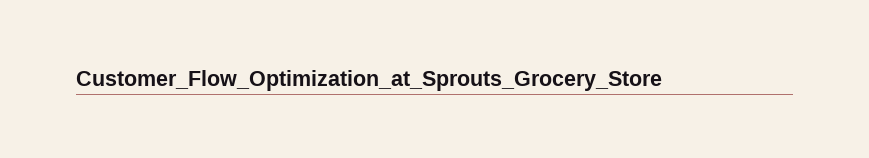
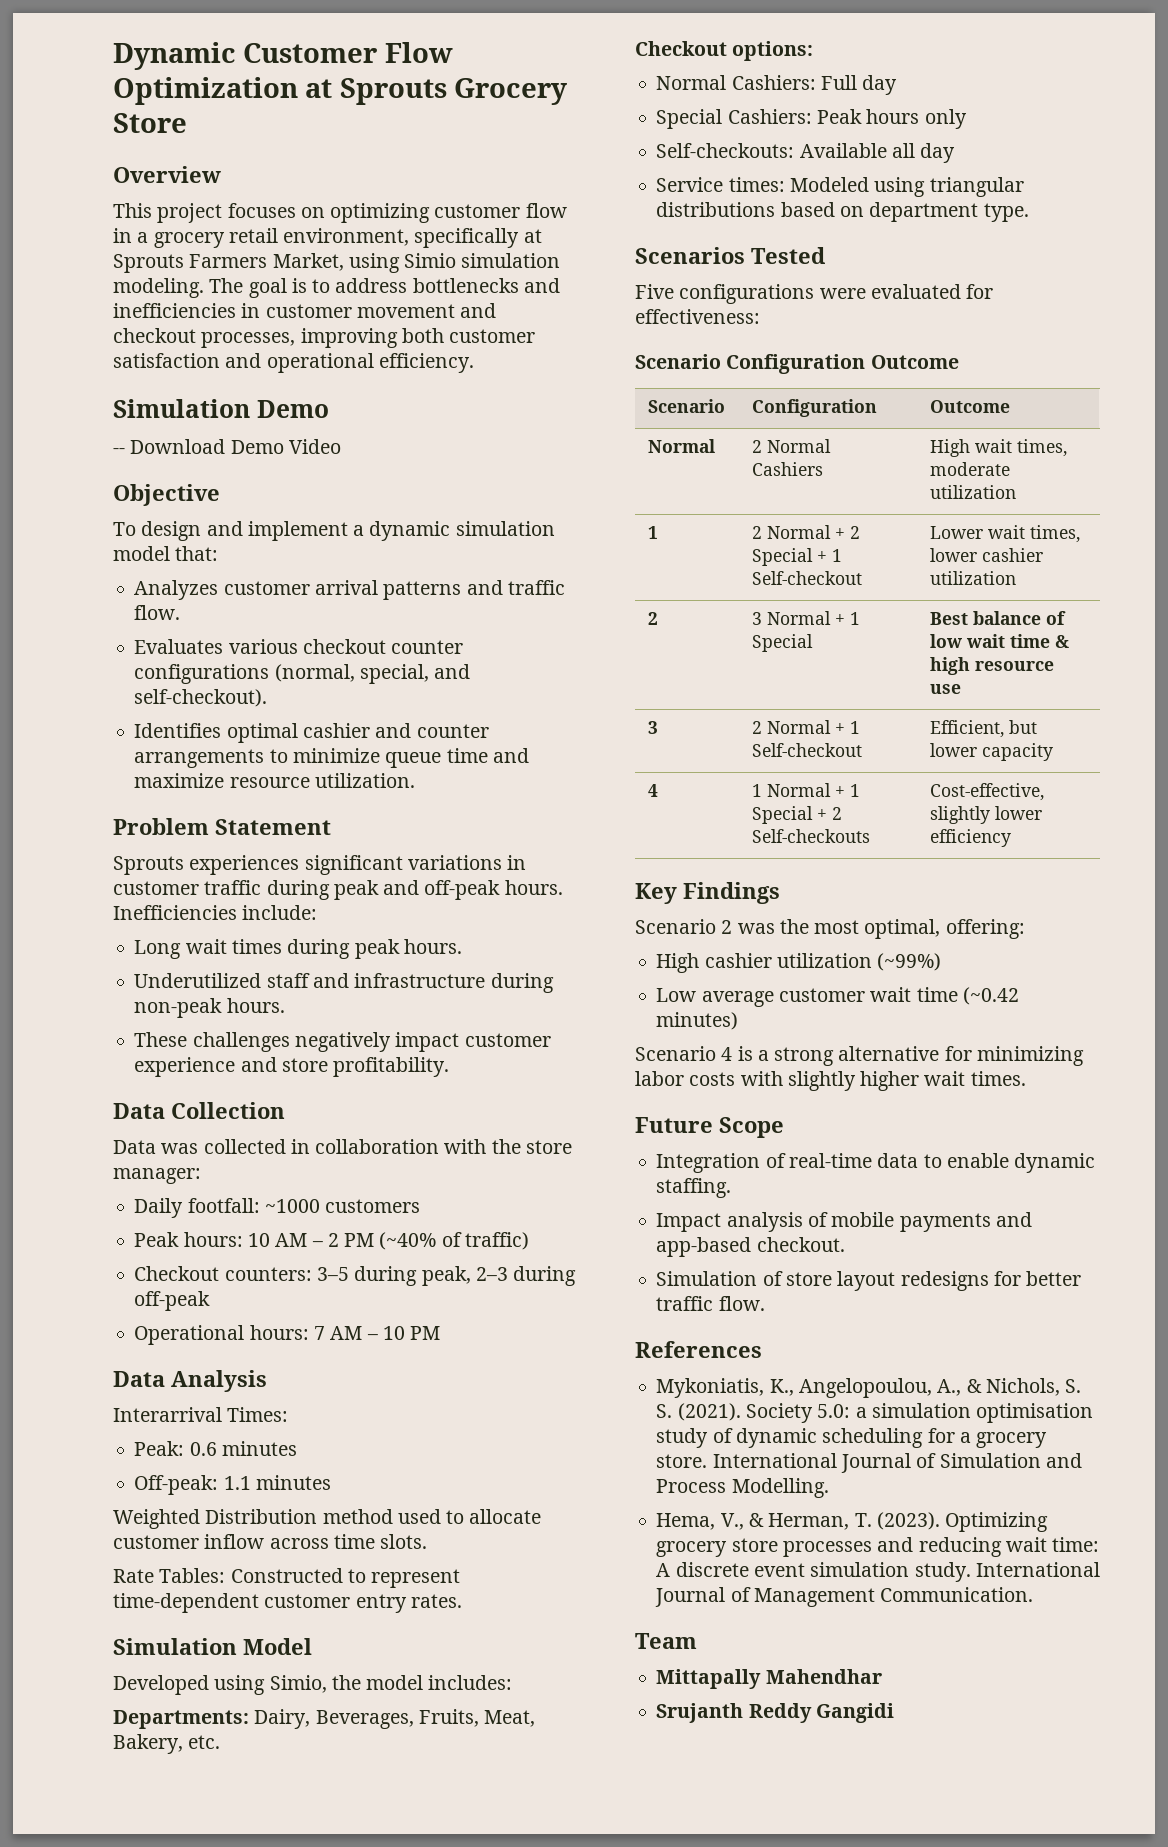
- Customer_Flow_Optimization_at_Sprouts_Grocery_Store
+ Dynamic Customer Flow Optimization at Sprouts Grocery Store
+ Overview
+ This project focuses on optimizing customer flow in a grocery retail environment, specifically at Sprouts Farmers Market, using Simio simulation modeling. The goal is to address bottlenecks and inefficiencies in customer movement and checkout processes, improving both customer satisfaction and operational efficiency.
+ Simulation Demo
+ -- Download Demo Video
+ Objective
+ To design and implement a dynamic simulation model that:
+ Analyzes customer arrival patterns and traffic flow.
+ Evaluates various checkout counter configurations (normal, special, and self-checkout).
+ Identifies optimal cashier and counter arrangements to minimize queue time and maximize resource utilization.
+ Problem Statement
+ Sprouts experiences significant variations in customer traffic during peak and off-peak hours. Inefficiencies include:
+ Long wait times during peak hours.
+ Underutilized staff and infrastructure during non-peak hours.
+ These challenges negatively impact customer experience and store profitability.
+ Data Collection
+ Data was collected in collaboration with the store manager:
+ Daily footfall: ~1000 customers
+ Peak hours: 10 AM – 2 PM (~40% of traffic)
+ Checkout counters: 3–5 during peak, 2–3 during off-peak
+ Operational hours: 7 AM – 10 PM
+ Data Analysis
+ Interarrival Times:
+ Peak: 0.6 minutes
+ Off-peak: 1.1 minutes
+ Weighted Distribution method used to allocate customer inflow across time slots.
+ Rate Tables: Constructed to represent time-dependent customer entry rates.
+ Simulation Model
+ Developed using Simio, the model includes:
+ Departments: Dairy, Beverages, Fruits, Meat, Bakery, etc.
+ Checkout options:
+ Normal Cashiers: Full day
+ Special Cashiers: Peak hours only
+ Self-checkouts: Available all day
+ Service times: Modeled using triangular distributions based on department type.
+ Scenarios Tested
+ Five configurations were evaluated for effectiveness:
+ Scenario Configuration Outcome
+ Scenario | Configuration | Outcome
+ Normal | 2 Normal Cashiers | High wait times, moderate utilization
+ 1 | 2 Normal + 2 Special + 1 Self-checkout | Lower wait times, lower cashier utilization
+ 2 | 3 Normal + 1 Special | Best balance of low wait time & high resource use
+ 3 | 2 Normal + 1 Self-checkout | Efficient, but lower capacity
+ 4 | 1 Normal + 1 Special + 2 Self-checkouts | Cost-effective, slightly lower efficiency
+ Key Findings
+ Scenario 2 was the most optimal, offering:
+ High cashier utilization (~99%)
+ Low average customer wait time (~0.42 minutes)
+ Scenario 4 is a strong alternative for minimizing labor costs with slightly higher wait times.
+ Future Scope
+ Integration of real-time data to enable dynamic staffing.
+ Impact analysis of mobile payments and app-based checkout.
+ Simulation of store layout redesigns for better traffic flow.
+ References
+ Mykoniatis, K., Angelopoulou, A., & Nichols, S. S. (2021). Society 5.0: a simulation optimisation study of dynamic scheduling for a grocery store. International Journal of Simulation and Process Modelling.
+ Hema, V., & Herman, T. (2023). Optimizing grocery store processes and reducing wait time: A discrete event simulation study. International Journal of Management Communication.
+ Team
+ Mittapally Mahendhar
+ Srujanth Reddy Gangidi

